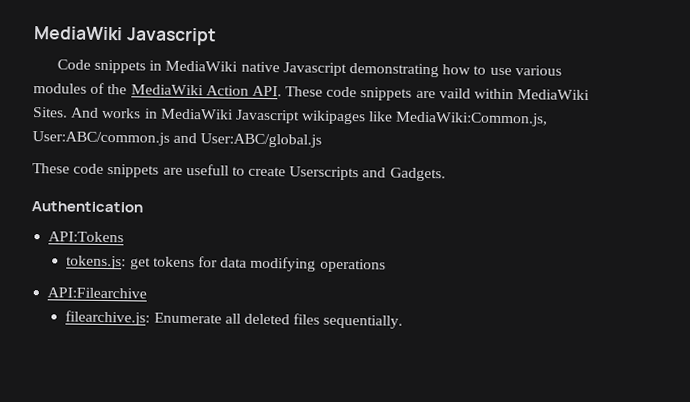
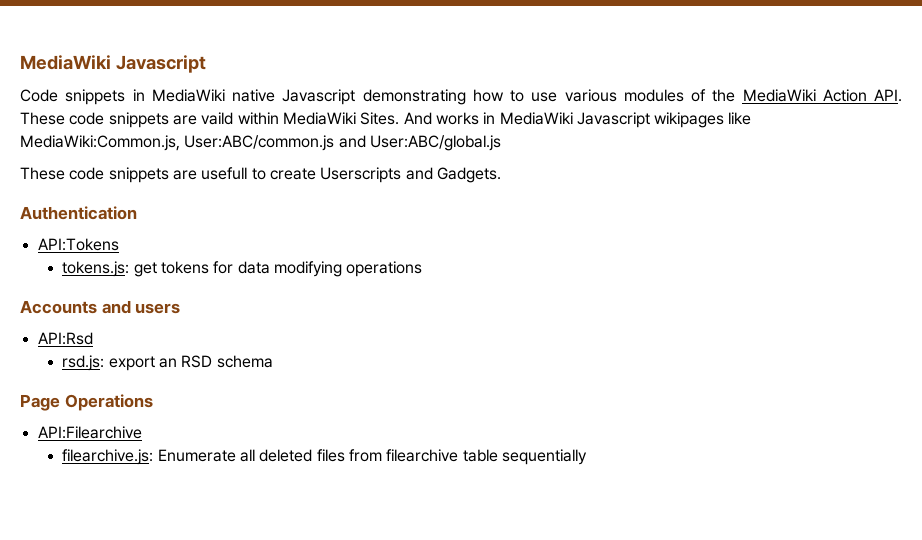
+ Accounts and users
+ API:Rsd
+ rsd.js: export an RSD schema
+ Page Operations
- filearchive.js: Enumerate all deleted files sequentially.
+ filearchive.js: Enumerate all deleted files from filearchive table sequentially

